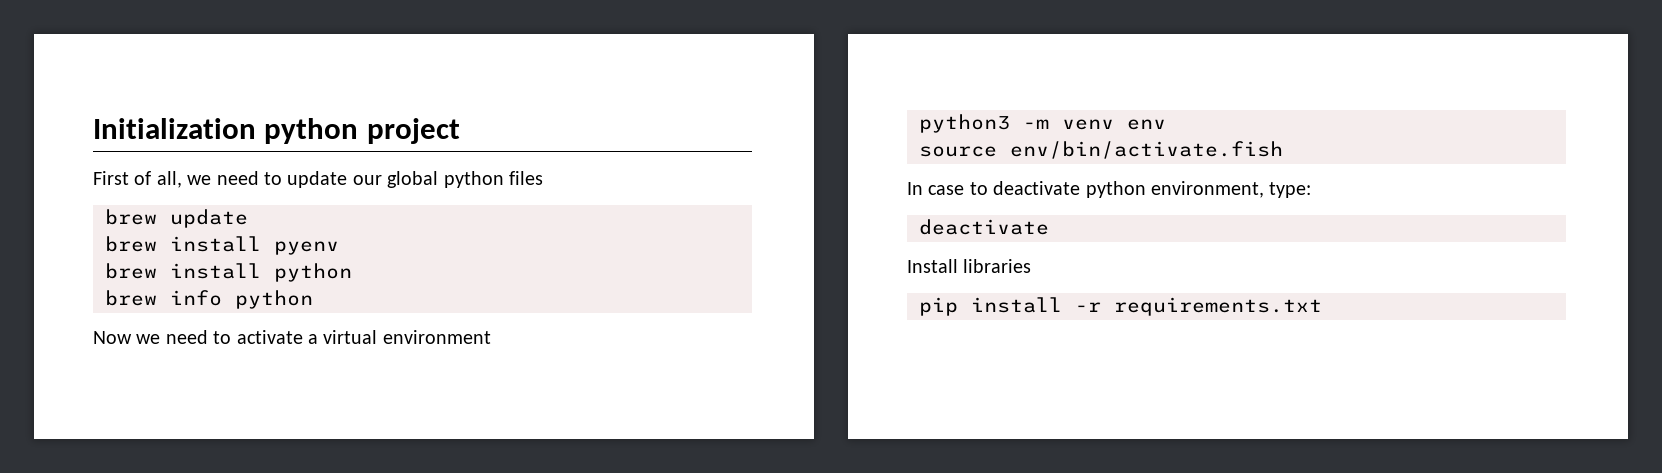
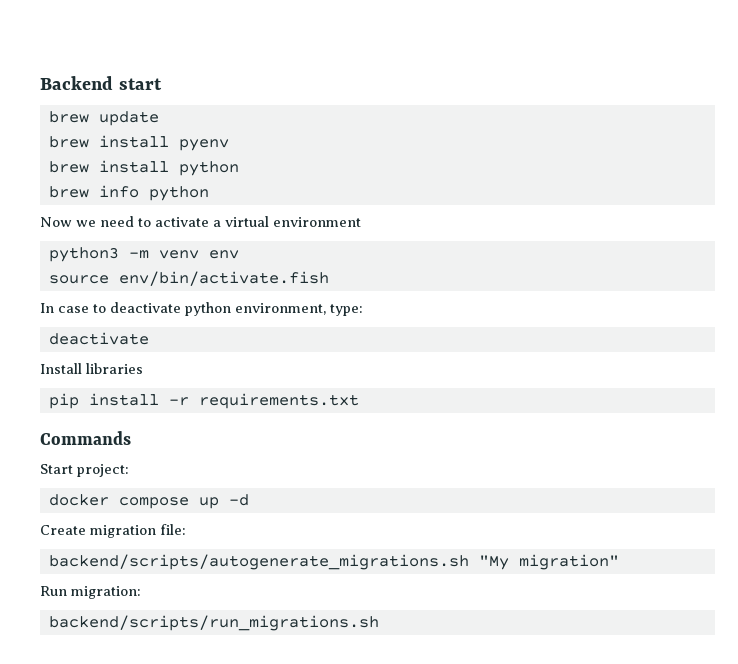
- Initialization python project
- First of all, we need to update our global python files
+ Backend start
+ Commands
+ Start project:
+ docker compose up -d
+ Create migration file:
+ backend/scripts/autogenerate_migrations.sh "My migration"
+ Run migration:
+ backend/scripts/run_migrations.sh

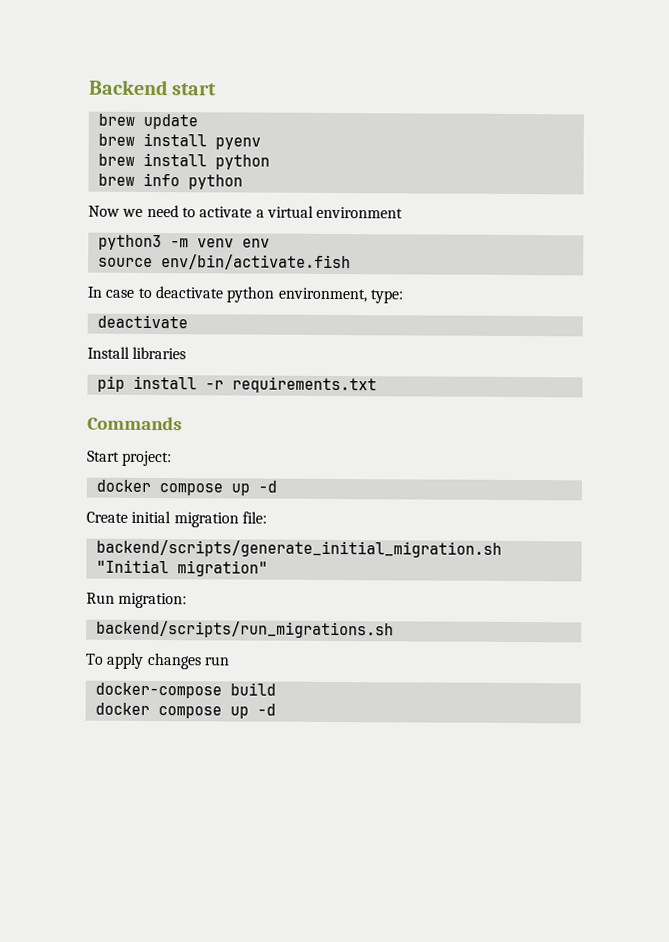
- Create migration file:
+ Create initial migration file:
- backend/scripts/autogenerate_migrations.sh "My migration"
+ backend/scripts/generate_initial_migration.sh "Initial migration"
+ To apply changes run
+ docker-compose build
+ docker compose up -d

